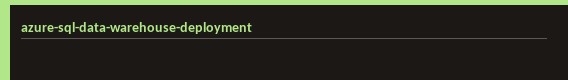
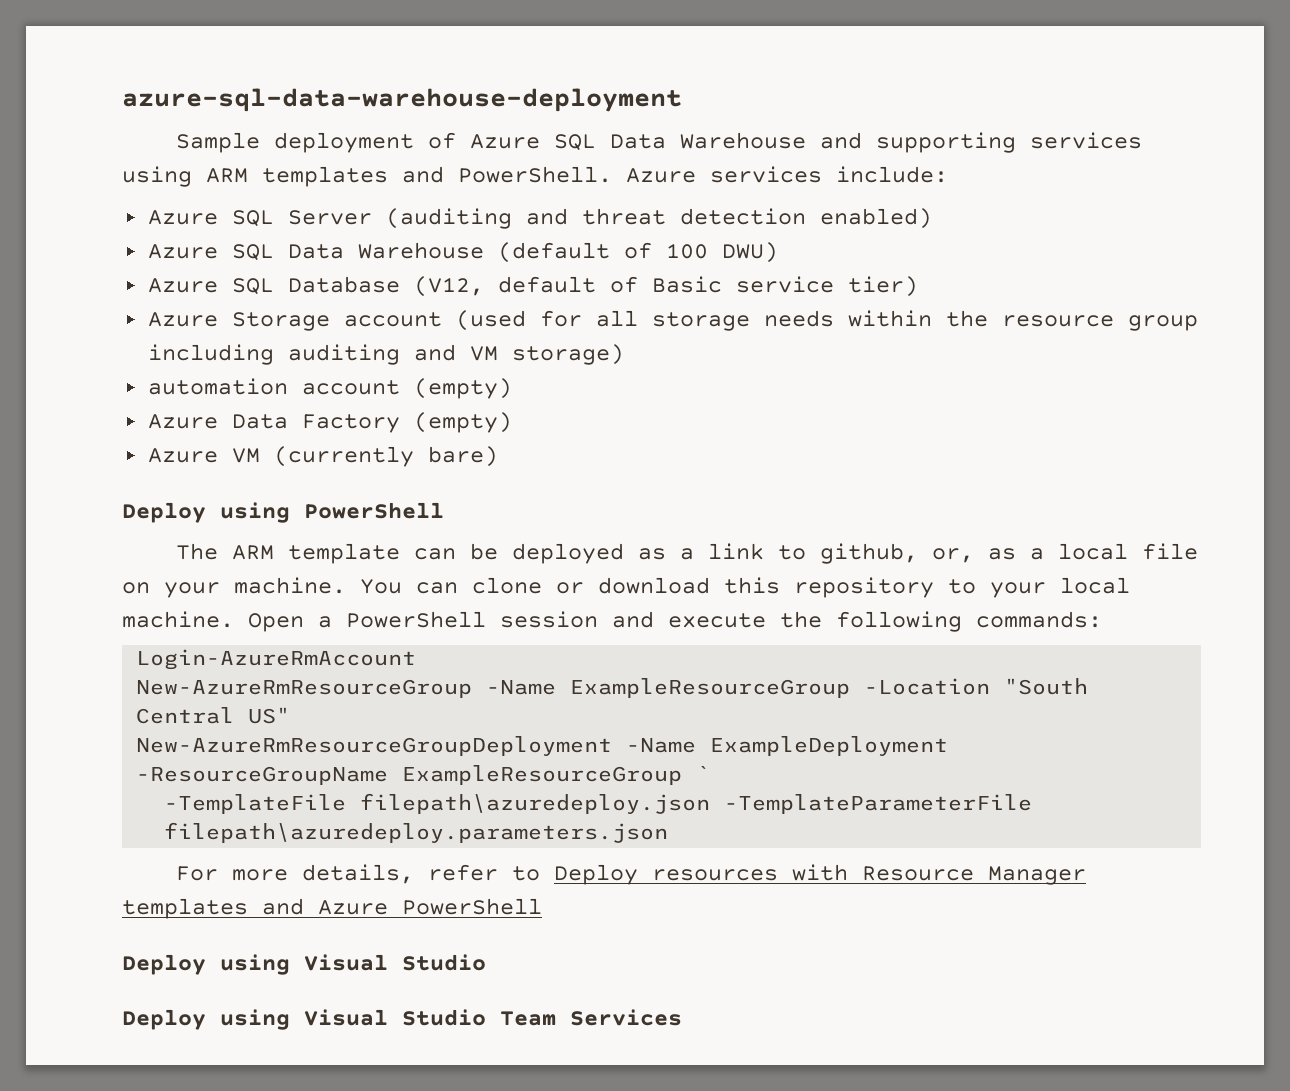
+ Sample deployment of Azure SQL Data Warehouse and supporting services using ARM templates and PowerShell. Azure services include:
+ Azure SQL Server (auditing and threat detection enabled)
+ Azure SQL Data Warehouse (default of 100 DWU)
+ Azure SQL Database (V12, default of Basic service tier)
+ Azure Storage account (used for all storage needs within the resource group including auditing and VM storage)
+ automation account (empty)
+ Azure Data Factory (empty)
+ Azure VM (currently bare)
+ Deploy using PowerShell
+ The ARM template can be deployed as a link to github, or, as a local file on your machine. You can clone or download this repository to your local machine. Open a PowerShell session and execute the following commands:
+ Login-AzureRmAccount
+ New-AzureRmResourceGroup -Name ExampleResourceGroup -Location "South Central US"
+ New-AzureRmResourceGroupDeployment -Name ExampleDeployment -ResourceGroupName ExampleResourceGroup `
+ -TemplateFile filepath\azuredeploy.json -TemplateParameterFile filepath\azuredeploy.parameters.json
+ For more details, refer to Deploy resources with Resource Manager templates and Azure PowerShell
+ Deploy using Visual Studio
+ Deploy using Visual Studio Team Services

